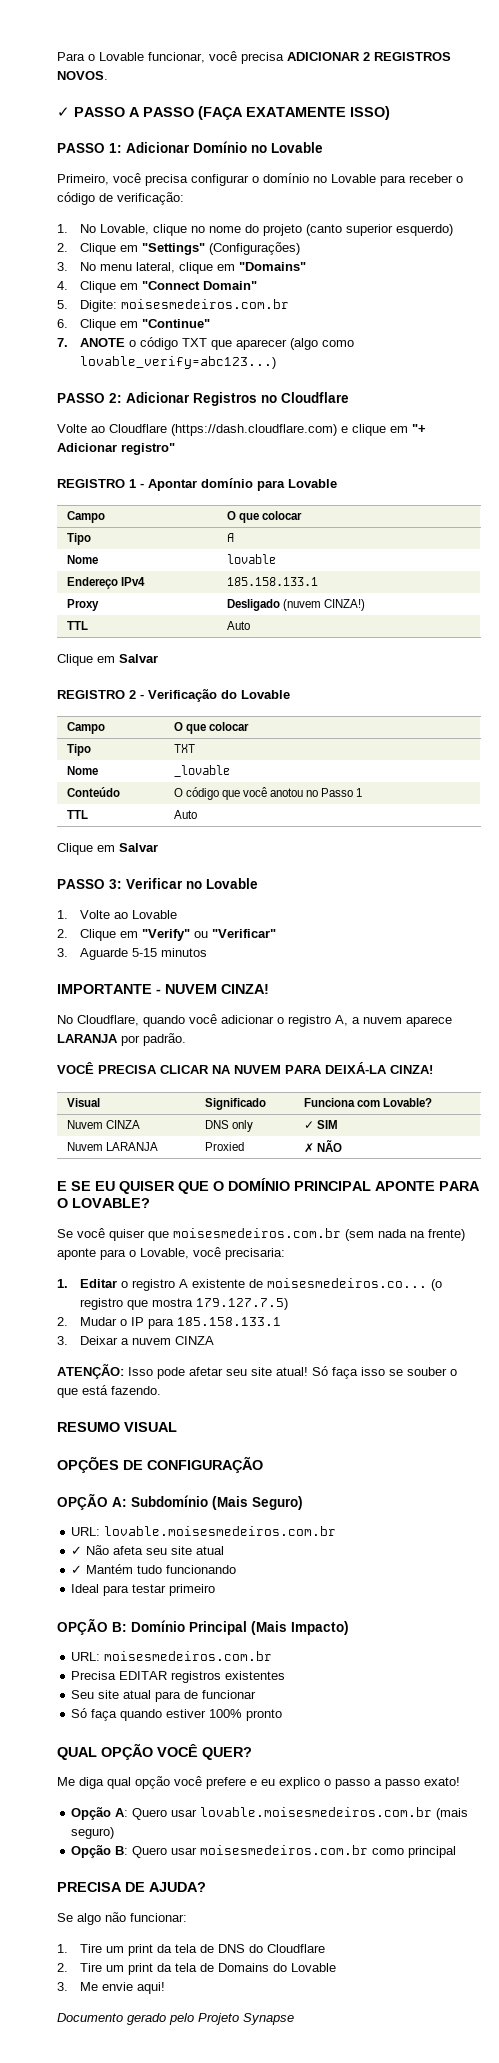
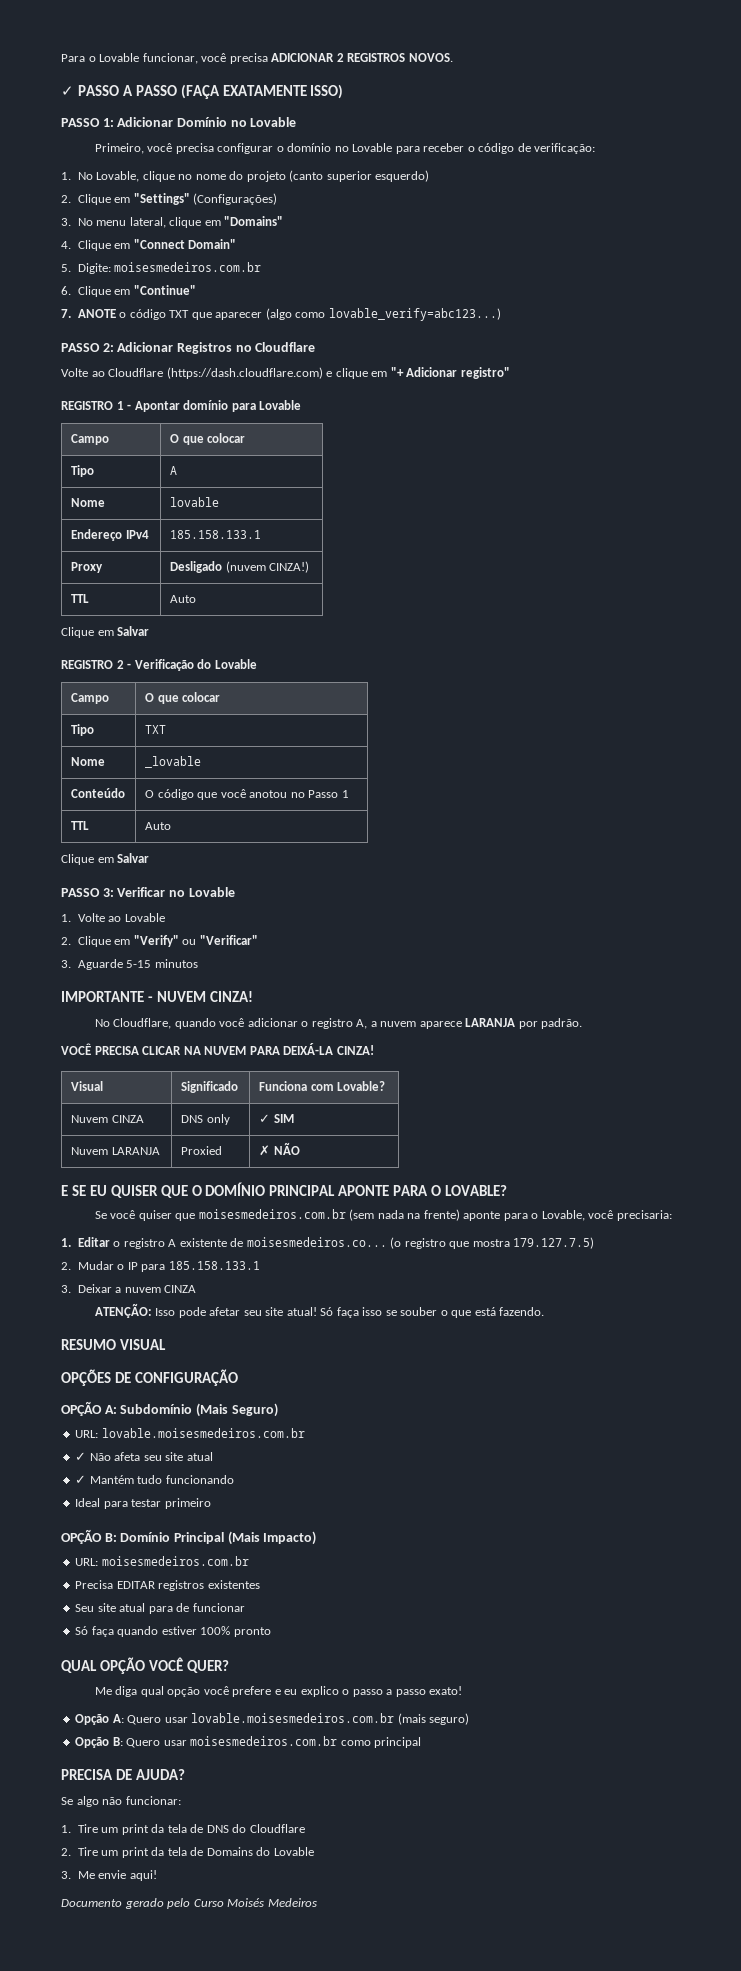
- Documento gerado pelo Projeto Synapse
+ Documento gerado pelo Curso Moisés Medeiros

